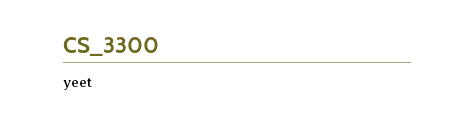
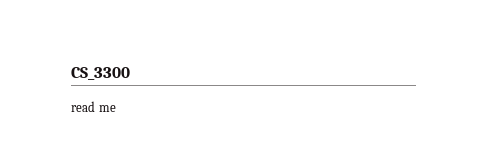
- yeet
+ read me

